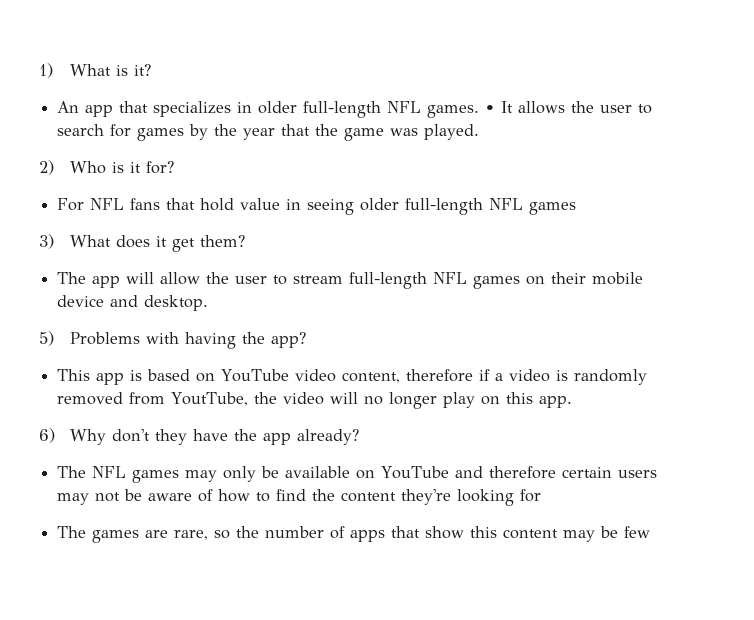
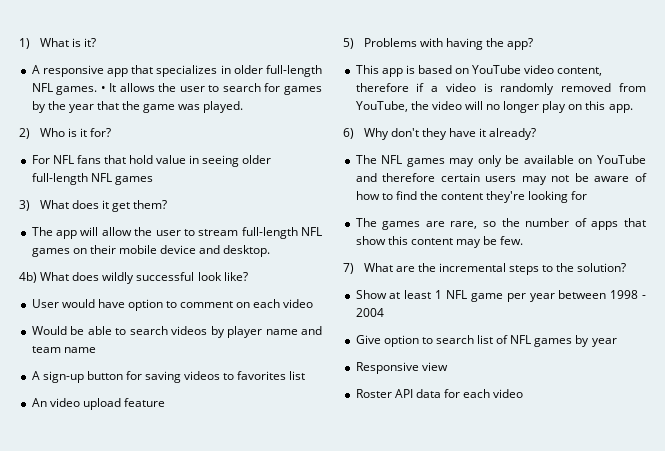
- An app that specializes in older full-length NFL games.
+ A responsive app that specializes in older full-length NFL games.
+ 4b) What does wildly successful look like?
+ User would have option to comment on each video
+ Would be able to search videos by player name and team name
+ A sign-up button for saving videos to favorites list
+ An video upload feature
- This app is based on YouTube video content, therefore if a video is randomly removed from YoutTube, the video will no longer play on this app.
+ This app is based on YouTube video content, therefore if a video is randomly removed from YouTube, the video will no longer play on this app.
- 6) Why don't they have the app already?
+ 6) Why don't they have it already?
- The games are rare, so the number of apps that show this content may be few
+ The games are rare, so the number of apps that show this content may be few.
+ 7) What are the incremental steps to the solution?
+ Show at least 1 NFL game per year between 1998 - 2004
+ Give option to search list of NFL games by year
+ Responsive view
+ Roster API data for each video

